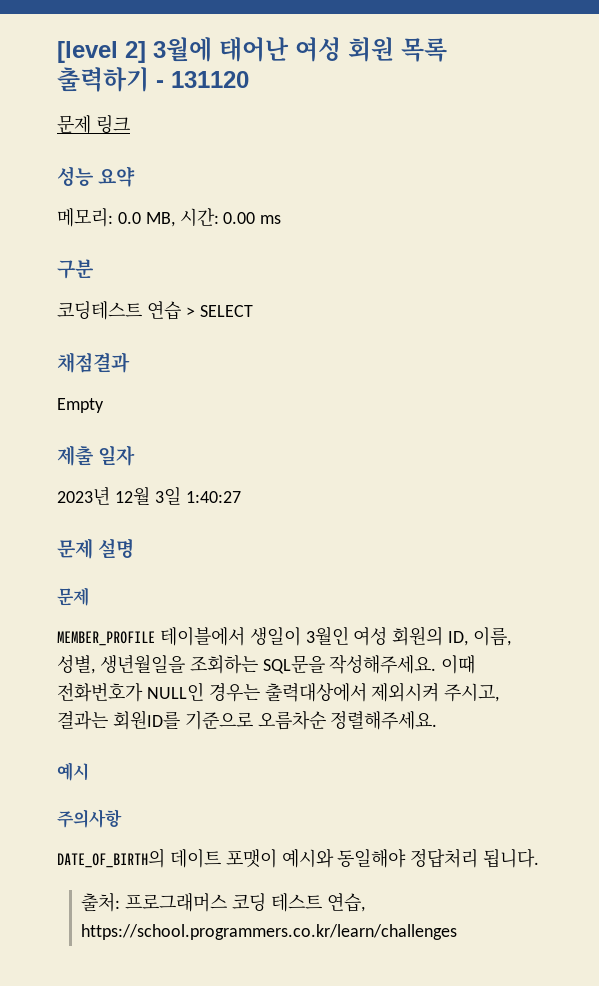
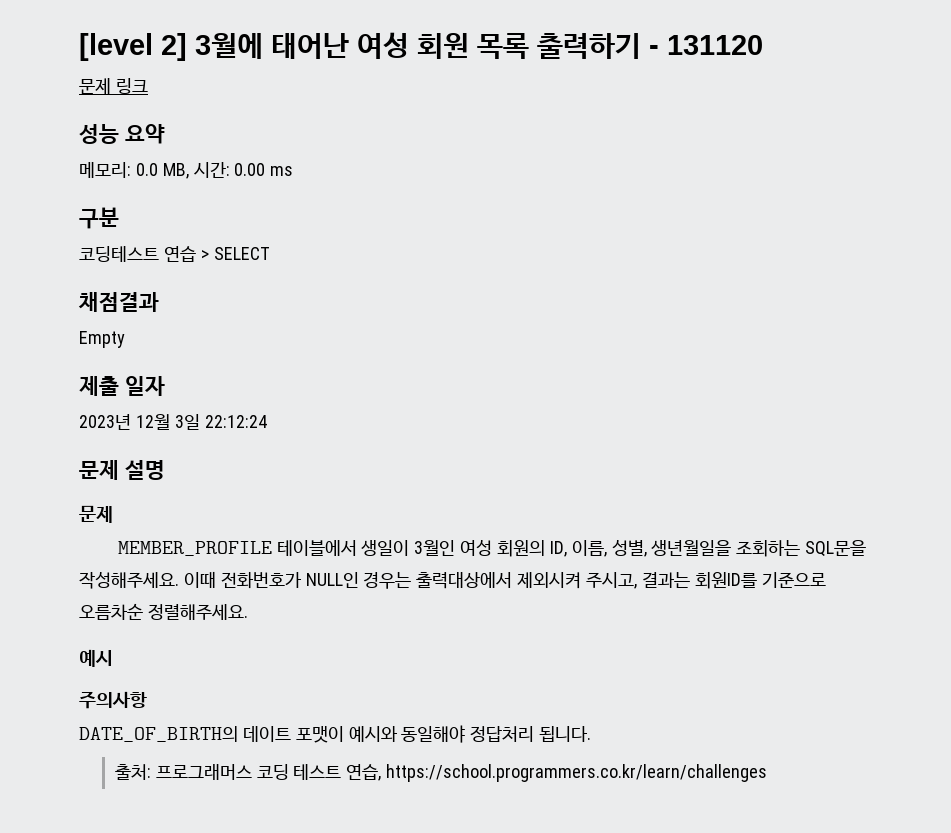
- 2023년 12월 3일 1:40:27
+ 2023년 12월 3일 22:12:24

